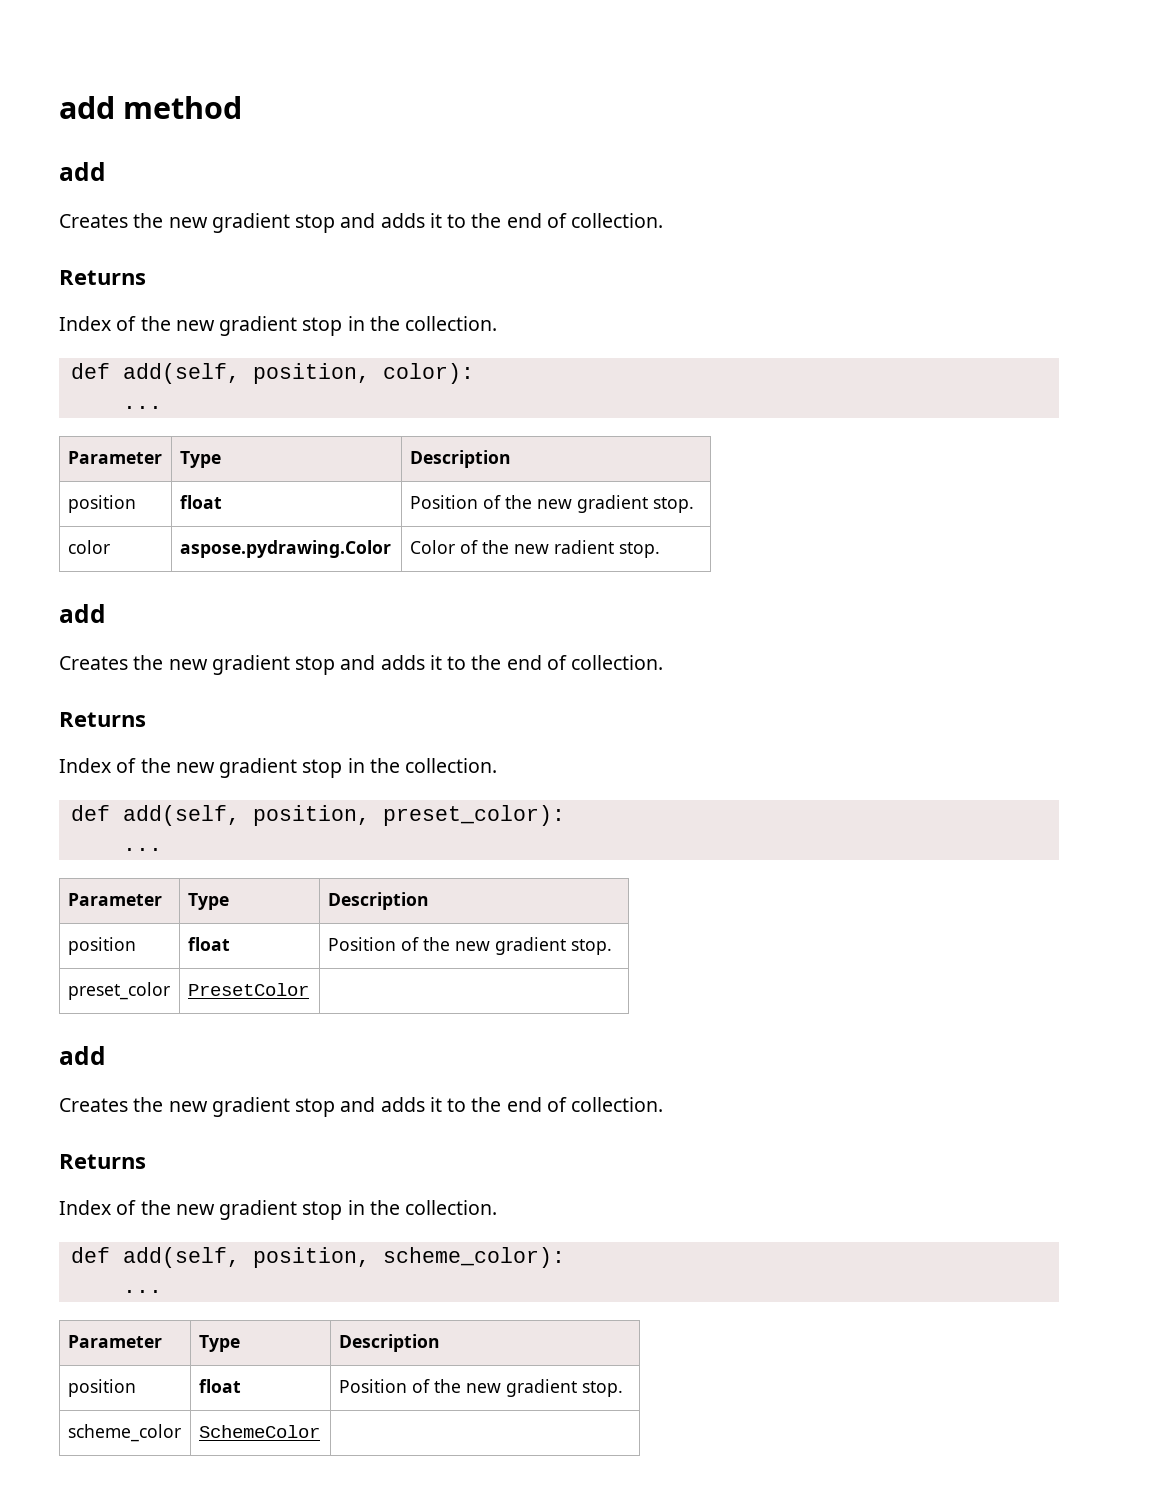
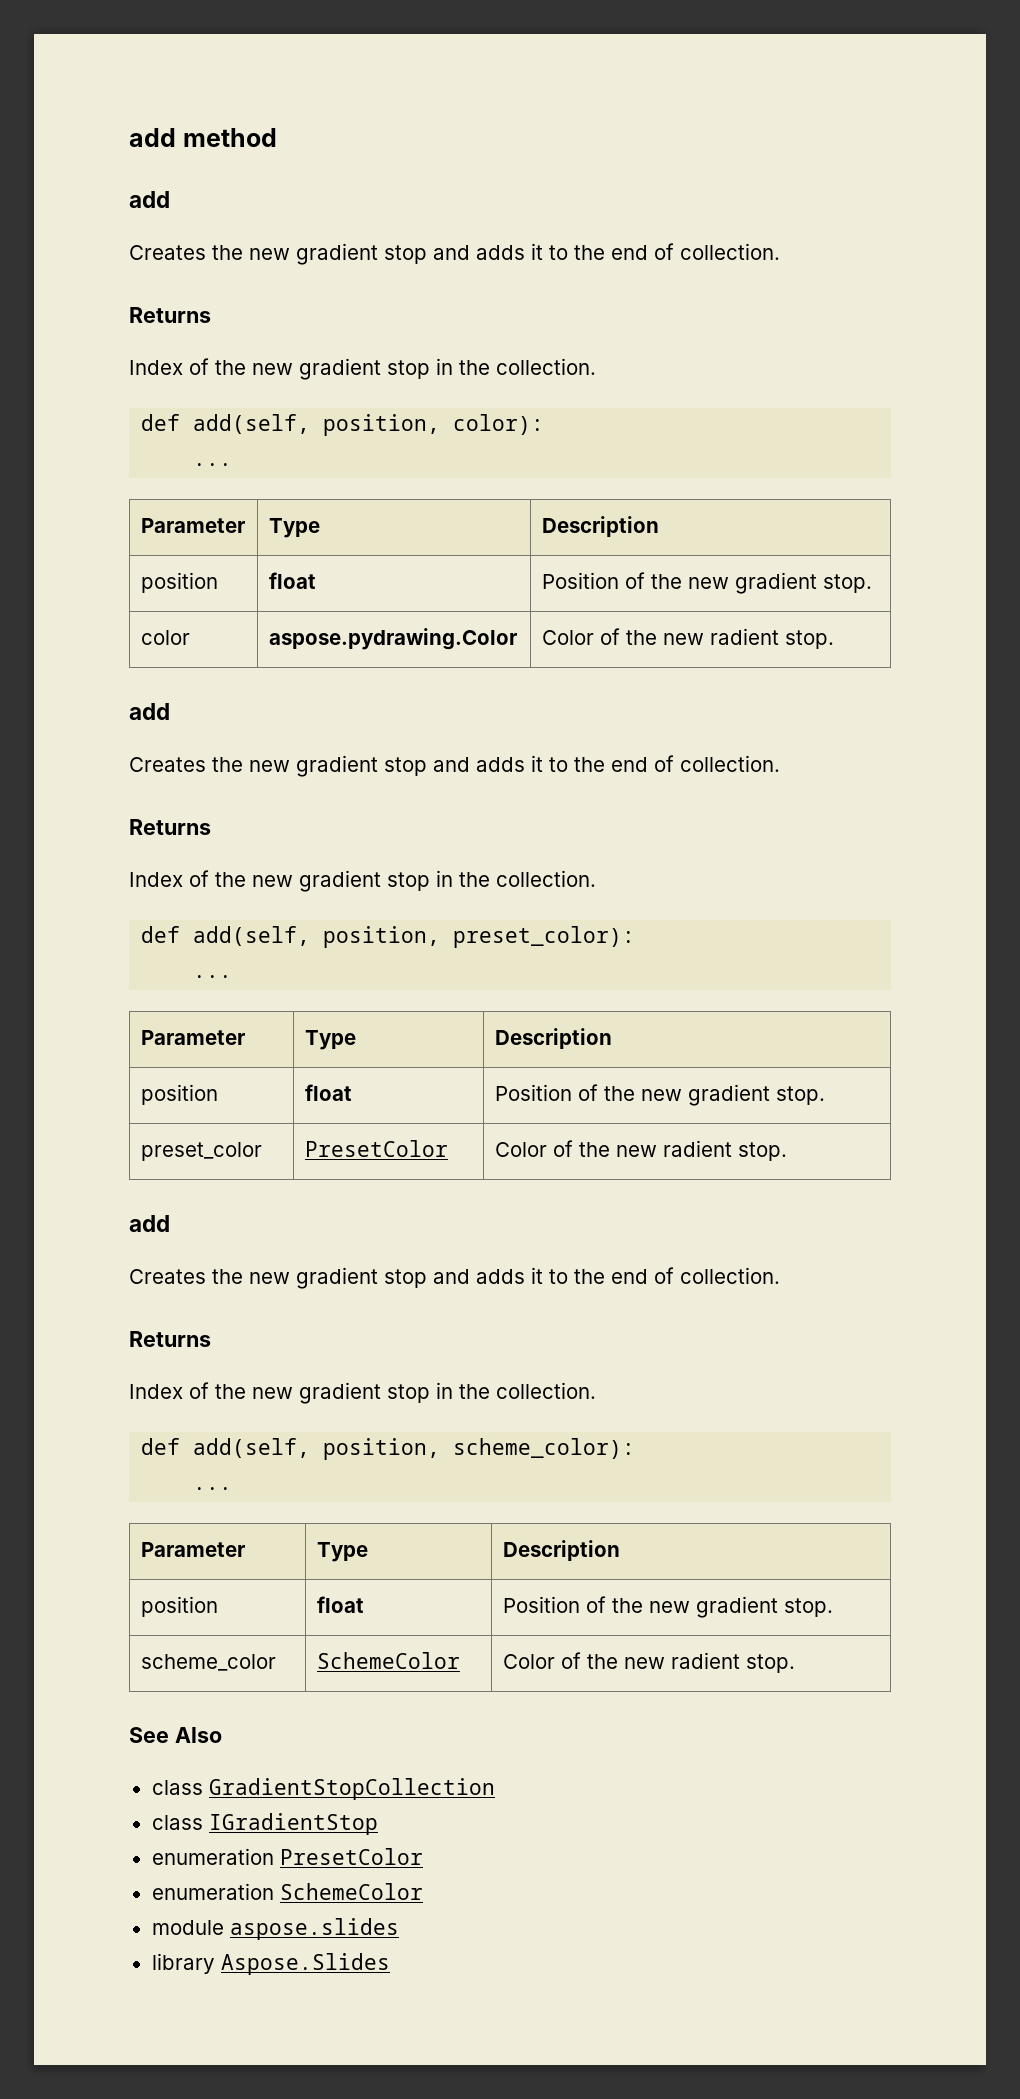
- preset_color | PresetColor |
+ preset_color | PresetColor | Color of the new radient stop.
- scheme_color | SchemeColor |
+ scheme_color | SchemeColor | Color of the new radient stop.
+ See Also
+ class GradientStopCollection
+ class IGradientStop
+ enumeration PresetColor
+ enumeration SchemeColor
+ module aspose.slides
+ library Aspose.Slides

